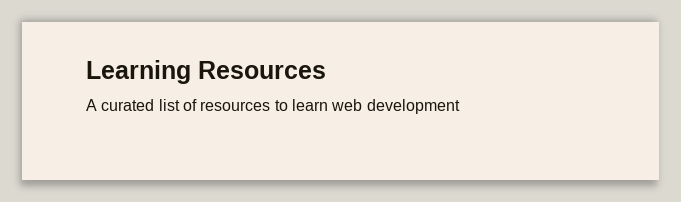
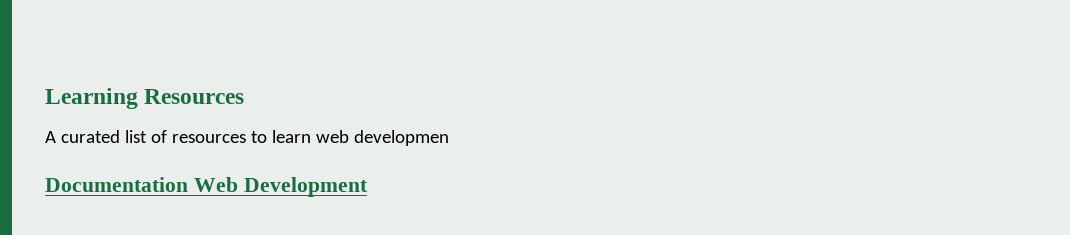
- A curated list of resources to learn web development
+ A curated list of resources to learn web developmen
+ Documentation Web Development

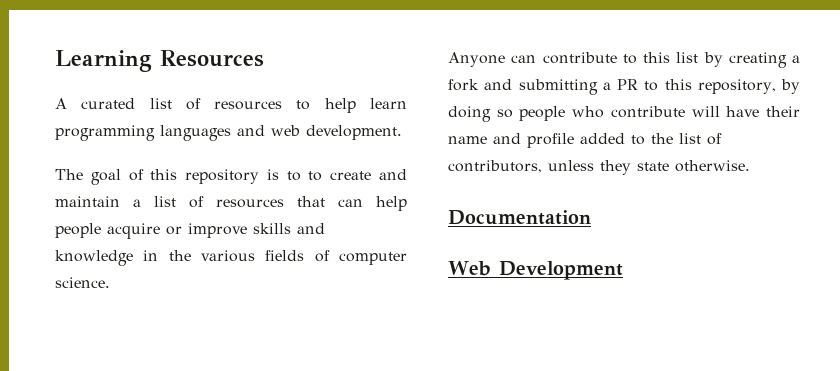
- A curated list of resources to learn web developmen
+ A curated list of resources to help learn programming languages and web development.
+ The goal of this repository is to to create and maintain a list of resources that can help people acquire or improve skills and knowledge in the various fields of computer science.
+ Anyone can contribute to this list by creating a fork and submitting a PR to this repository, by doing so people who contribute will have their name and profile added to the list of contributors, unless they state otherwise.
- Documentation Web Development
+ Documentation
+ Web Development

